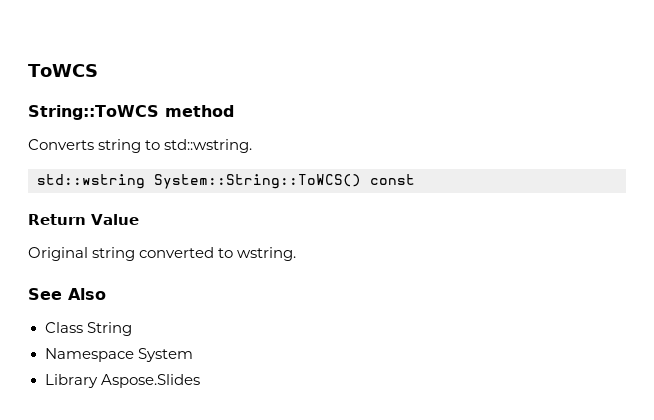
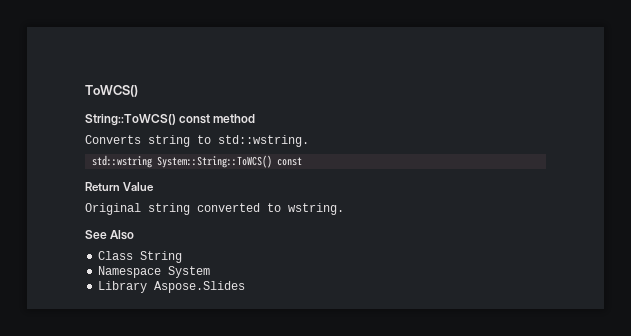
- ToWCS
- String::ToWCS method
+ ToWCS()
+ String::ToWCS() const method

